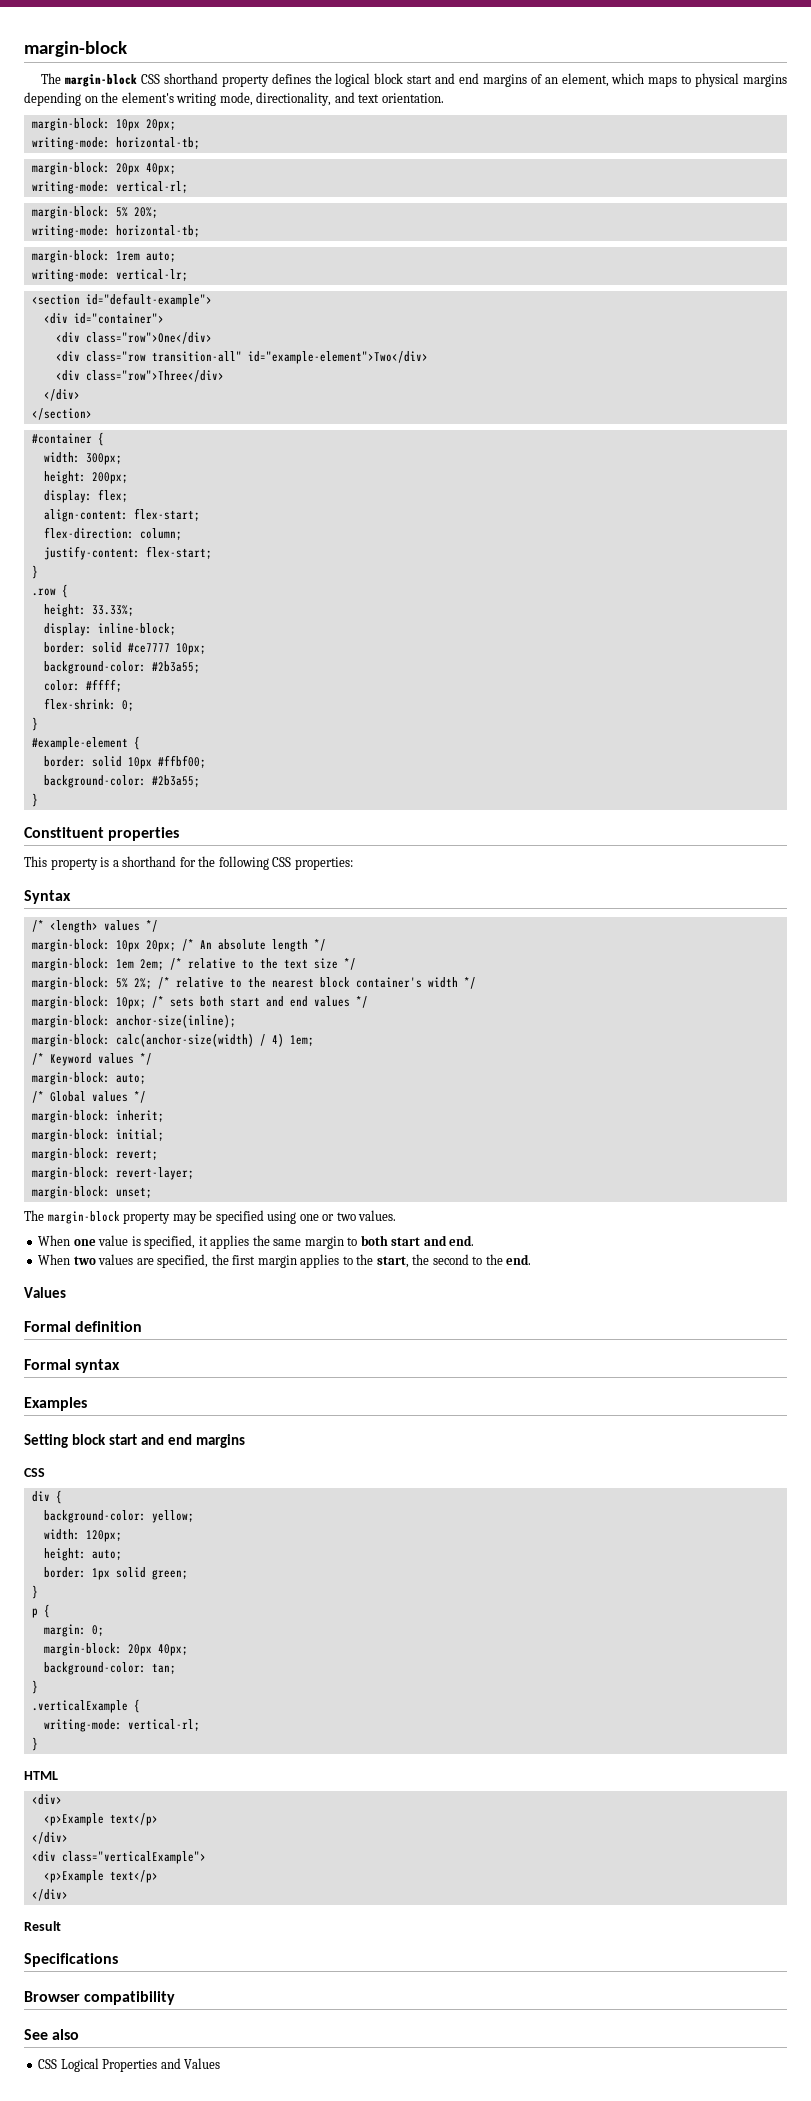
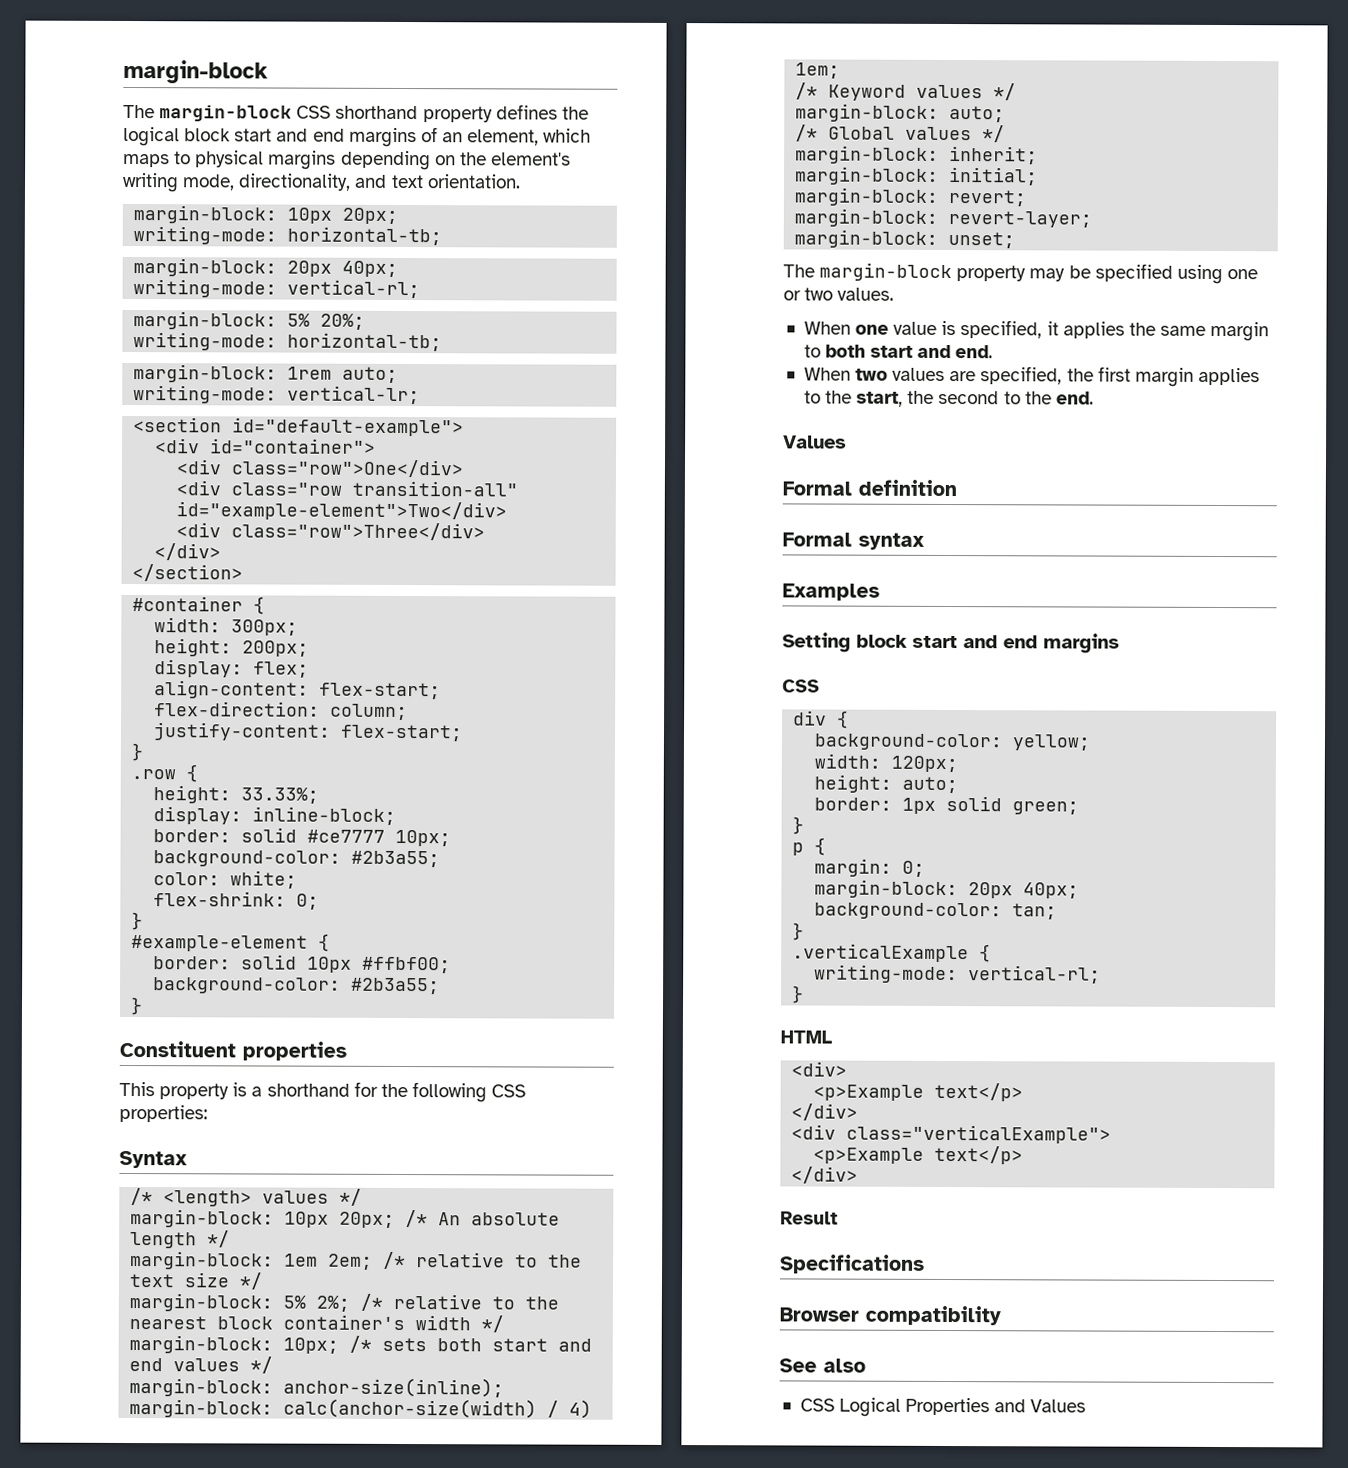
- color: #ffff;
+ color: white;

